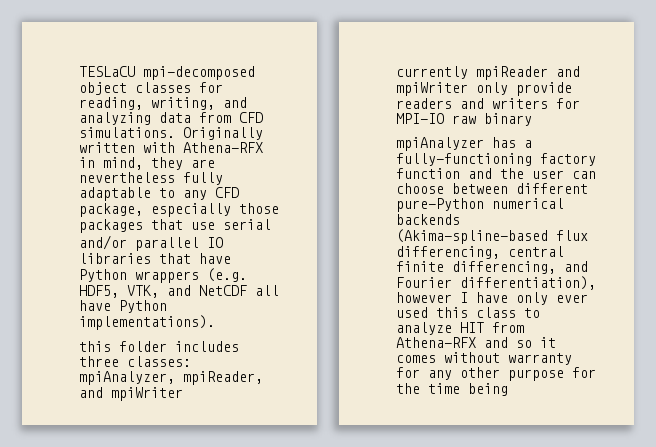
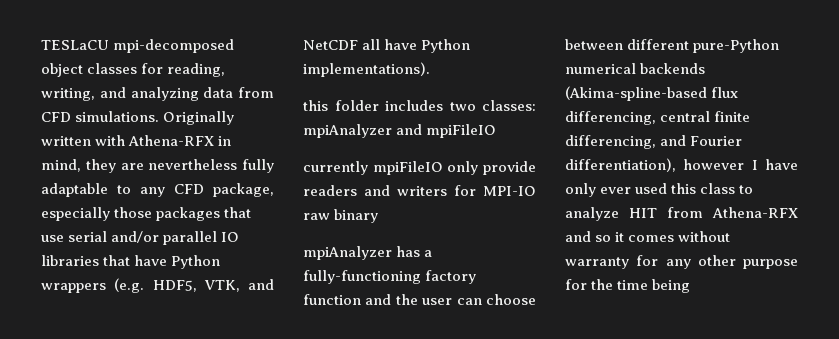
- this folder includes three classes: mpiAnalyzer, mpiReader, and mpiWriter
- currently mpiReader and mpiWriter only provide readers and writers for MPI-IO raw binary
+ this folder includes two classes: mpiAnalyzer and mpiFileIO
+ currently mpiFileIO only provide readers and writers for MPI-IO raw binary

